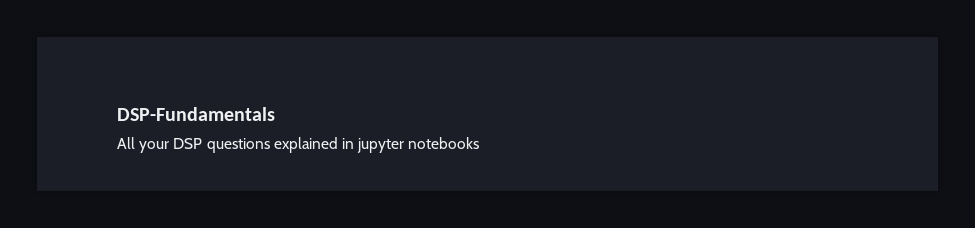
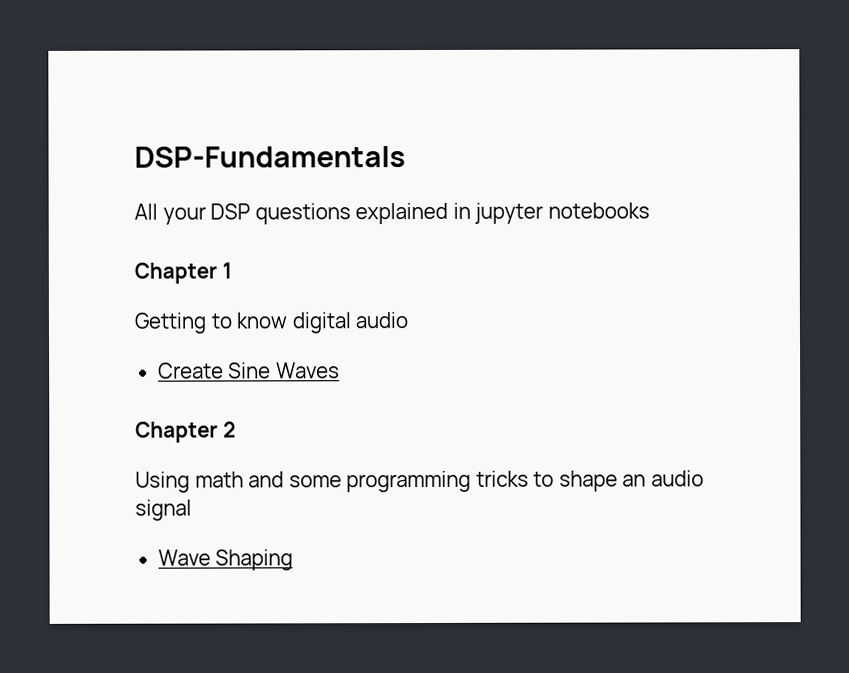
+ Chapter 1
+ Getting to know digital audio
+ Create Sine Waves
+ Chapter 2
+ Using math and some programming tricks to shape an audio signal
+ Wave Shaping

